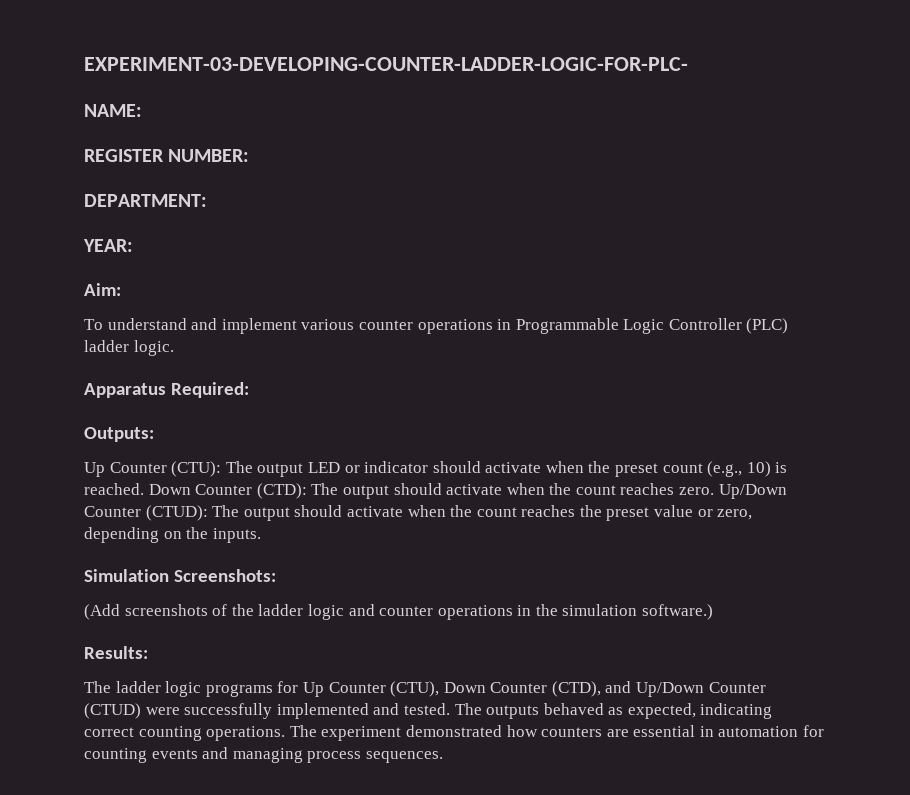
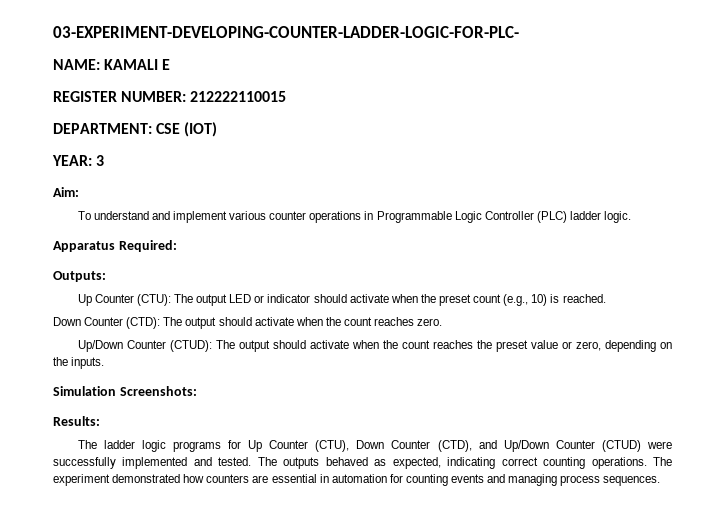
- EXPERIMENT-03-DEVELOPING-COUNTER-LADDER-LOGIC-FOR-PLC-
+ 03-EXPERIMENT-DEVELOPING-COUNTER-LADDER-LOGIC-FOR-PLC-
- NAME:
+ NAME: KAMALI E
- REGISTER NUMBER:
+ REGISTER NUMBER: 212222110015
- DEPARTMENT:
+ DEPARTMENT: CSE (IOT)
- YEAR:
+ YEAR: 3
- Up Counter (CTU): The output LED or indicator should activate when the preset count (e.g., 10) is reached. Down Counter (CTD): The output should activate when the count reaches zero. Up/Down Counter (CTUD): The output should activate when the count reaches the preset value or zero, depending on the inputs.
+ Up Counter (CTU): The output LED or indicator should activate when the preset count (e.g., 10) is reached.
+ Down Counter (CTD): The output should activate when the count reaches zero.
+ Up/Down Counter (CTUD): The output should activate when the count reaches the preset value or zero, depending on the inputs.
- (Add screenshots of the ladder logic and counter operations in the simulation software.)

